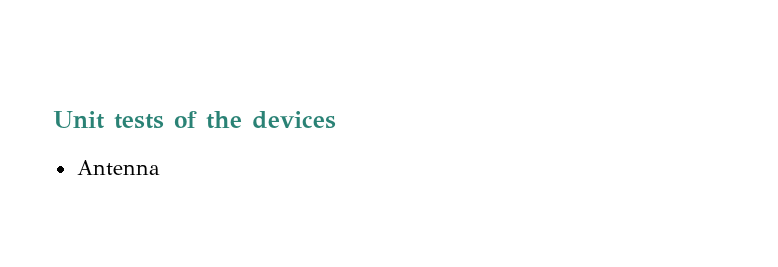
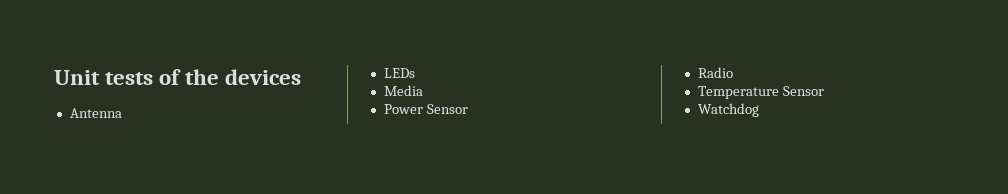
+ LEDs
+ Media
+ Power Sensor
+ Radio
+ Temperature Sensor
+ Watchdog

